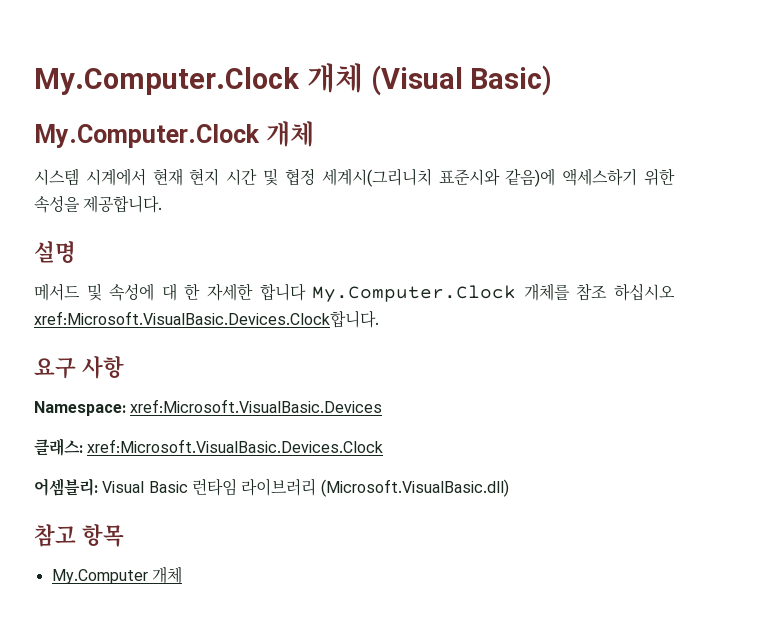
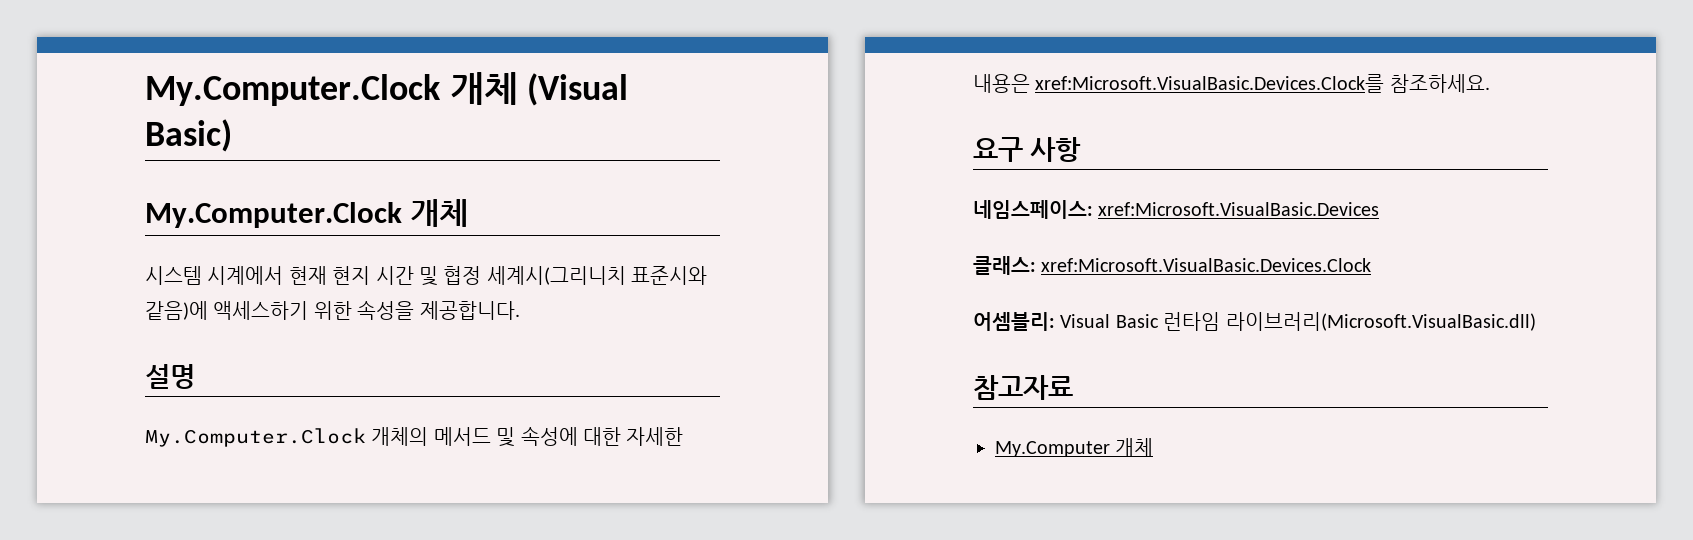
- 메서드 및 속성에 대 한 자세한 합니다 My.Computer.Clock 개체를 참조 하십시오 xref:Microsoft.VisualBasic.Devices.Clock합니다.
+ My.Computer.Clock 개체의 메서드 및 속성에 대한 자세한 내용은 xref:Microsoft.VisualBasic.Devices.Clock를 참조하세요.
- Namespace: xref:Microsoft.VisualBasic.Devices
+ 네임스페이스: xref:Microsoft.VisualBasic.Devices
- 어셈블리: Visual Basic 런타임 라이브러리 (Microsoft.VisualBasic.dll)
- 참고 항목
+ 어셈블리: Visual Basic 런타임 라이브러리(Microsoft.VisualBasic.dll)
+ 참고자료

